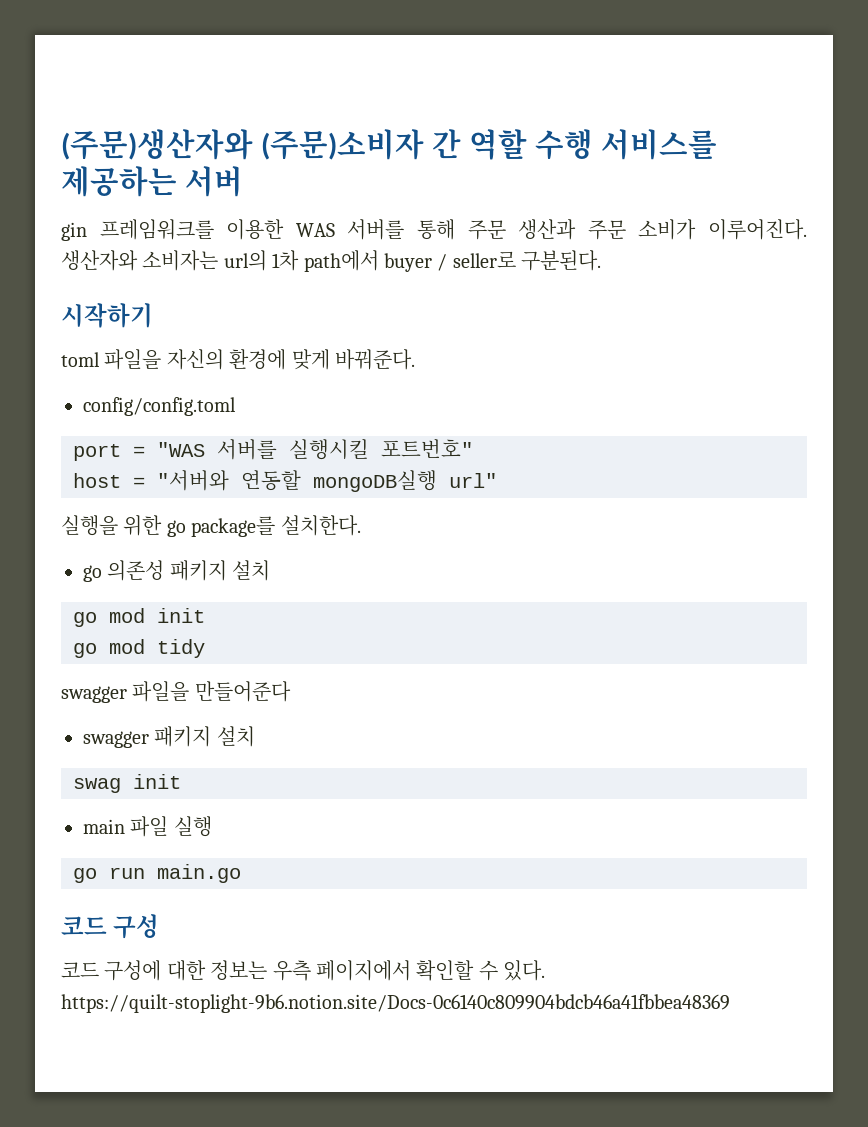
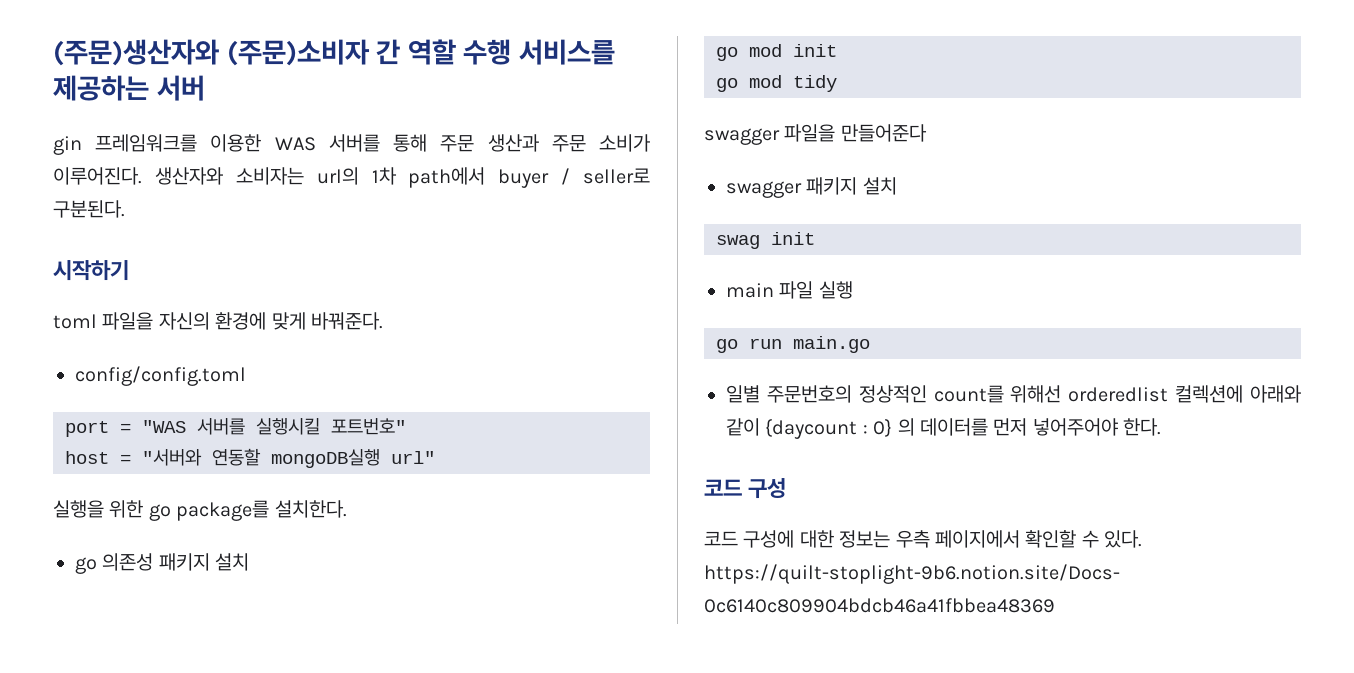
+ 일별 주문번호의 정상적인 count를 위해선 orderedlist 컬렉션에 아래와 같이 {daycount : 0} 의 데이터를 먼저 넣어주어야 한다.

